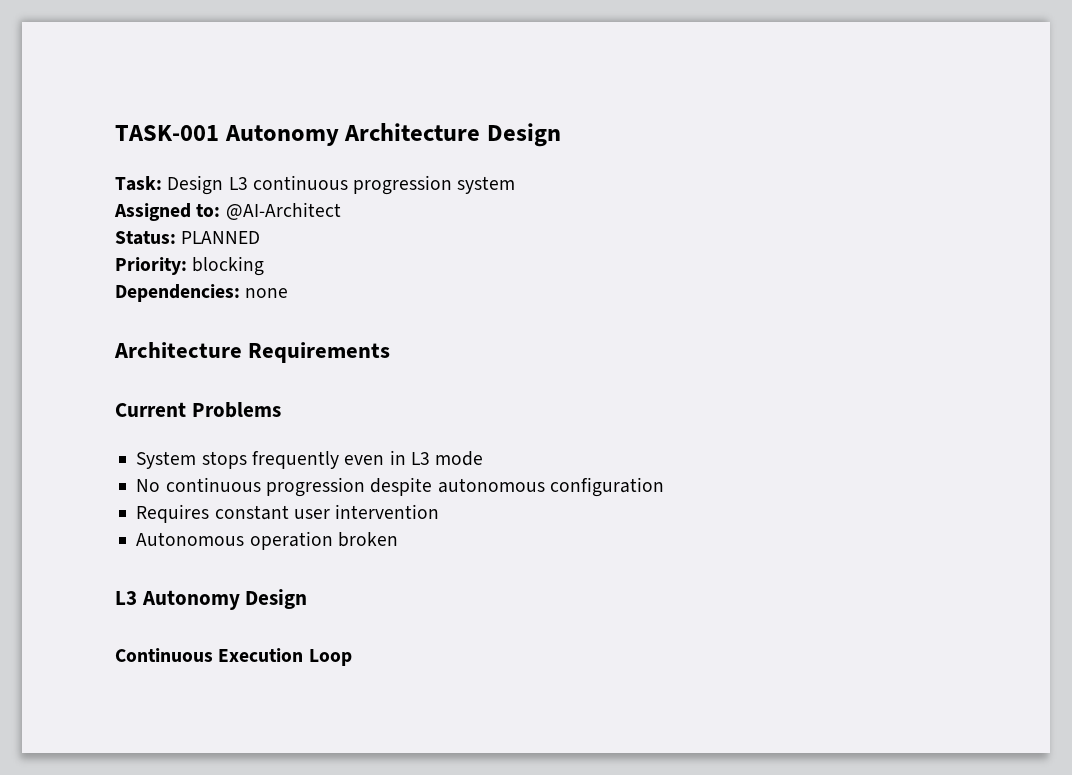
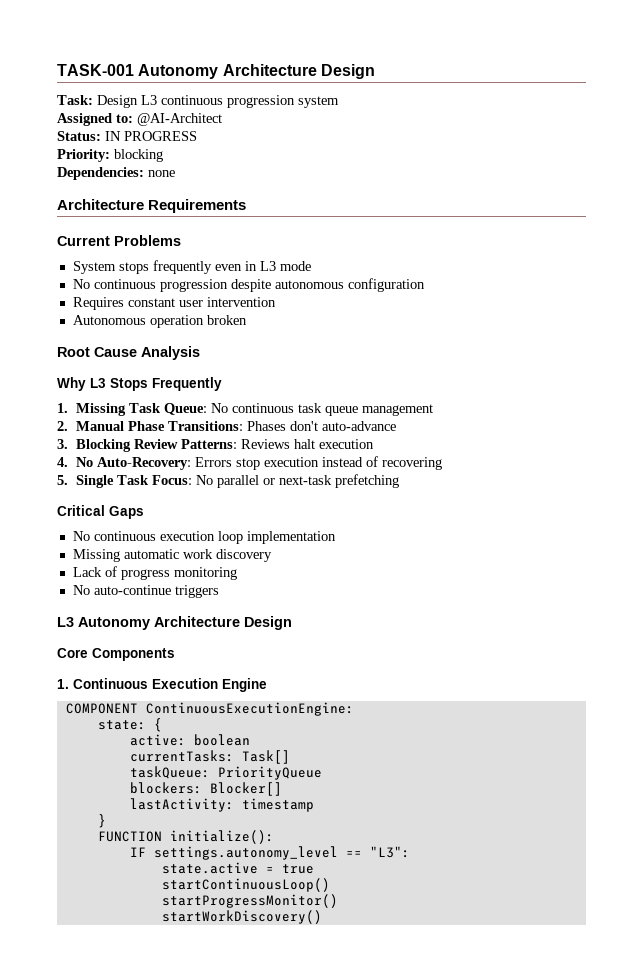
- Status: PLANNED
+ Status: IN PROGRESS
+ Root Cause Analysis
+ Why L3 Stops Frequently
+ 1. Missing Task Queue: No continuous task queue management
+ 2. Manual Phase Transitions: Phases don't auto-advance
+ 3. Blocking Review Patterns: Reviews halt execution
+ 4. No Auto-Recovery: Errors stop execution instead of recovering
+ 5. Single Task Focus: No parallel or next-task prefetching
+ Critical Gaps
+ No continuous execution loop implementation
+ Missing automatic work discovery
+ Lack of progress monitoring
+ No auto-continue triggers
- L3 Autonomy Design
- Continuous Execution Loop
+ L3 Autonomy Architecture Design
+ Core Components
+ 1. Continuous Execution Engine
+ COMPONENT ContinuousExecutionEngine:
+ state: {
+ active: boolean
+ currentTasks: Task[]
+ taskQueue: PriorityQueue
+ blockers: Blocker[]
+ lastActivity: timestamp
+ }
+ FUNCTION initialize():
+ IF settings.autonomy_level == "L3":
+ state.active = true
+ startContinuousLoop()
+ startProgressMonitor()
+ startWorkDiscovery()

